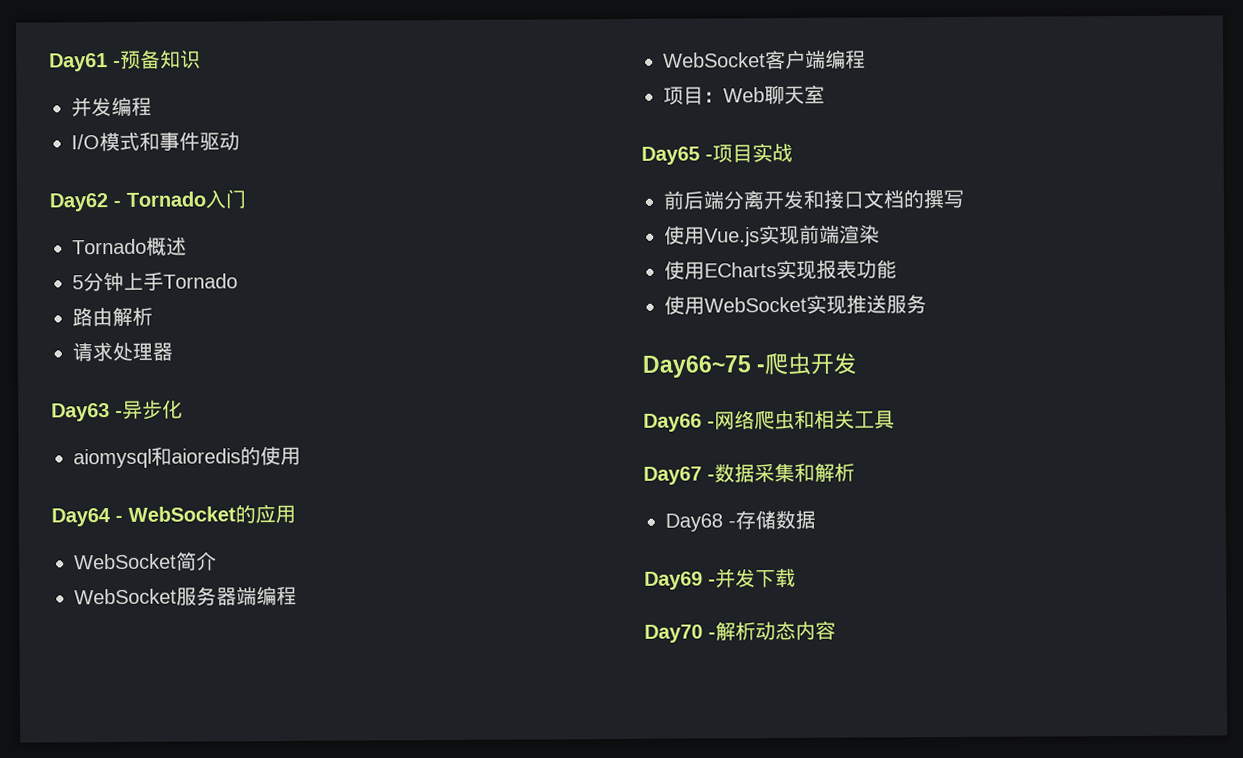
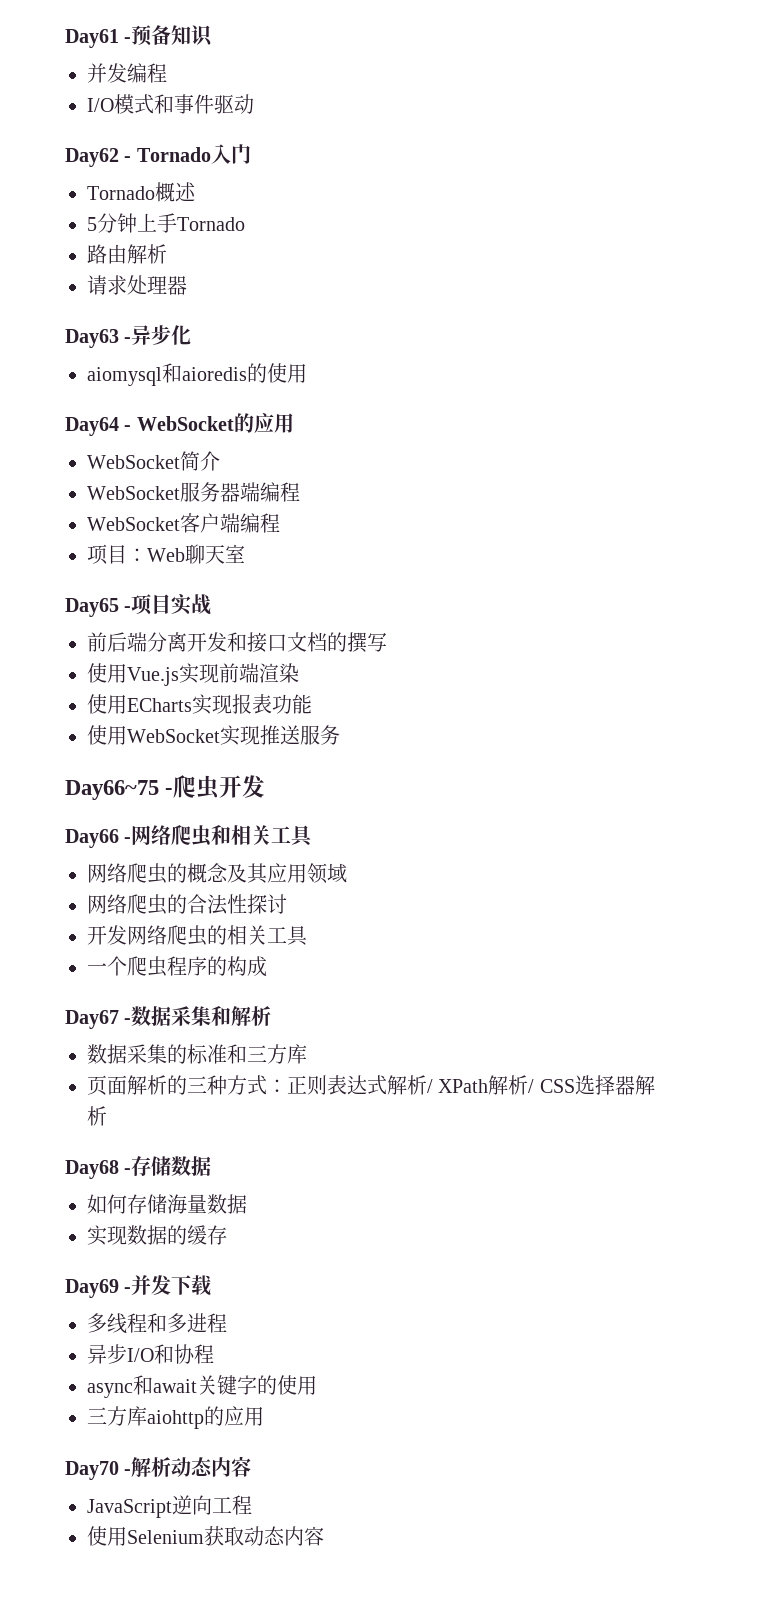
+ 网络爬虫的概念及其应用领域
+ 网络爬虫的合法性探讨
+ 开发网络爬虫的相关工具
+ 一个爬虫程序的构成
+ 数据采集的标准和三方库
+ 页面解析的三种方式：正则表达式解析/ XPath解析/ CSS选择器解析
  Day68 -存储数据
+ 如何存储海量数据
+ 实现数据的缓存
  Day69 -并发下载
+ 多线程和多进程
+ 异步I/O和协程
+ async和await关键字的使用
+ 三方库aiohttp的应用
+ JavaScript逆向工程
+ 使用Selenium获取动态内容

